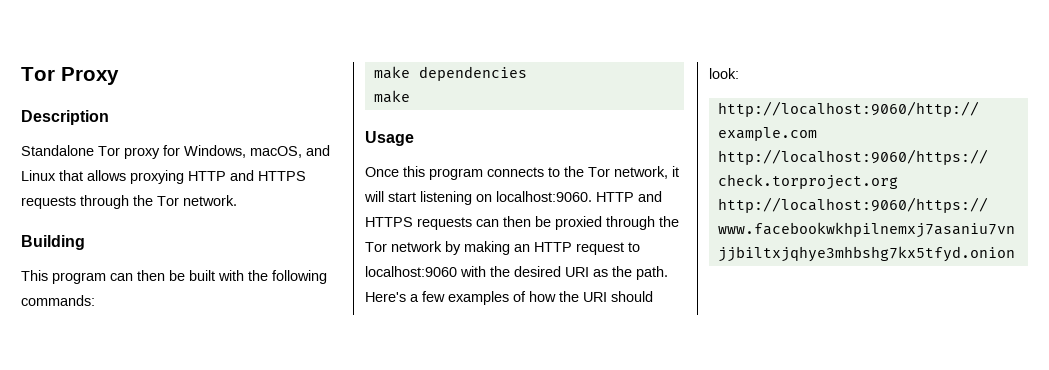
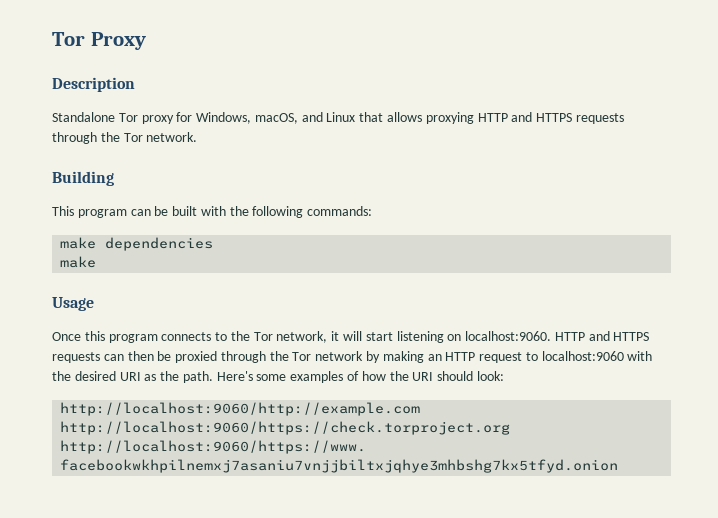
- This program can then be built with the following commands:
+ This program can be built with the following commands:
- Here's a few examples of how the URI should look:
+ Here's some examples of how the URI should look:

